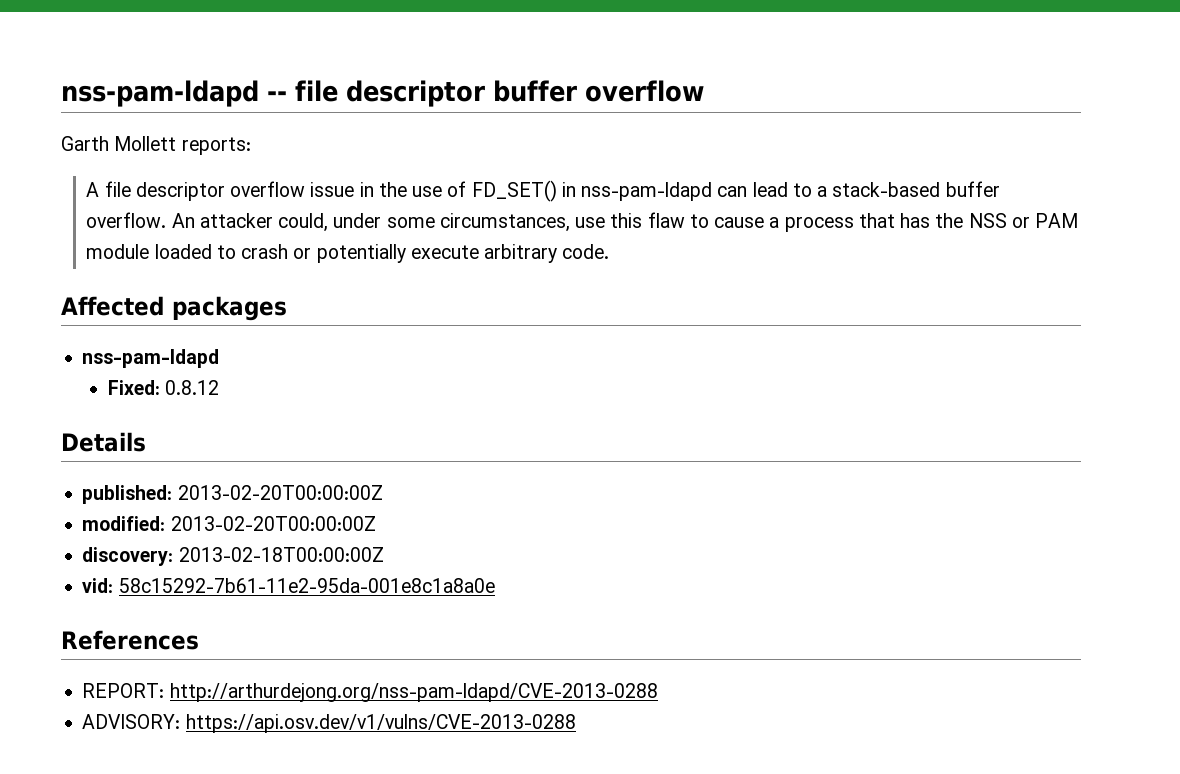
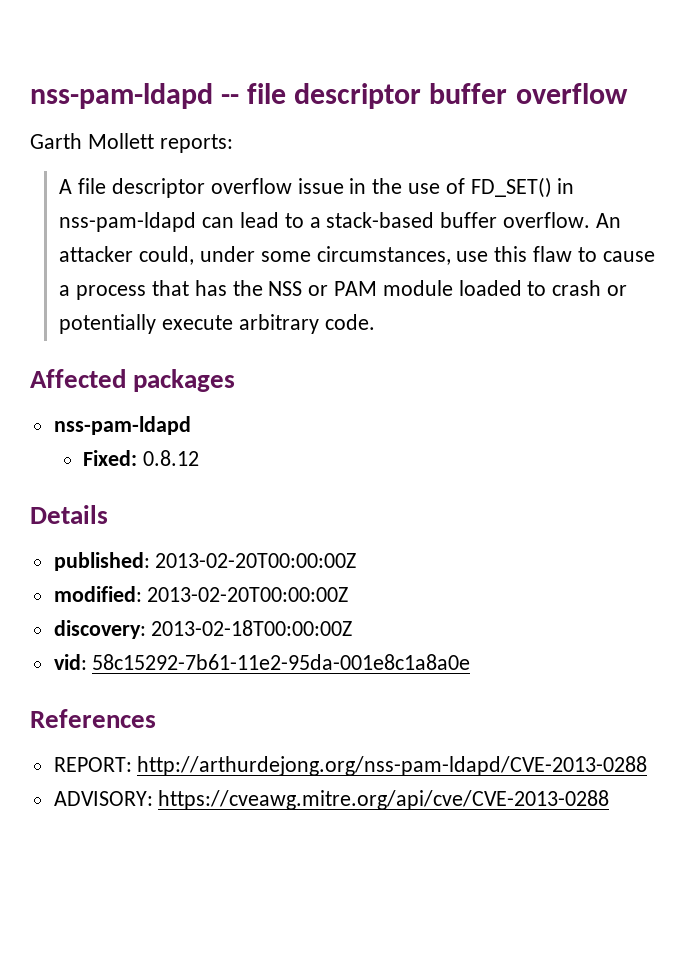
- ADVISORY: https://api.osv.dev/v1/vulns/CVE-2013-0288
+ ADVISORY: https://cveawg.mitre.org/api/cve/CVE-2013-0288

